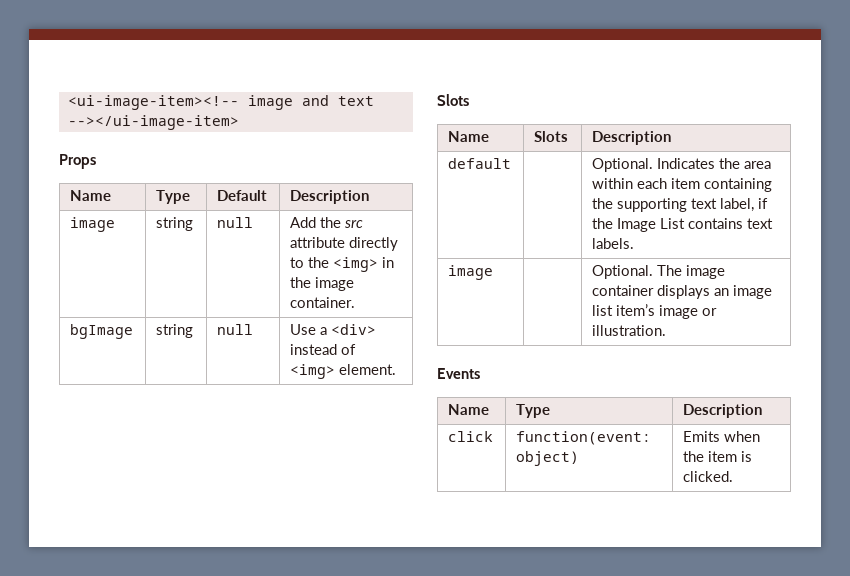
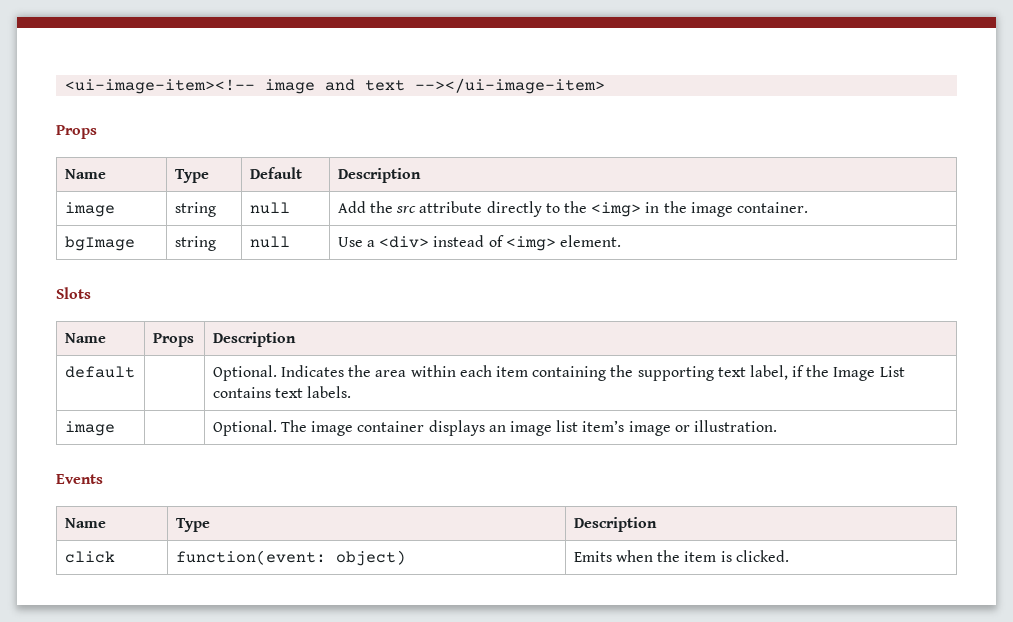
- Name | Slots | Description
+ Name | Props | Description

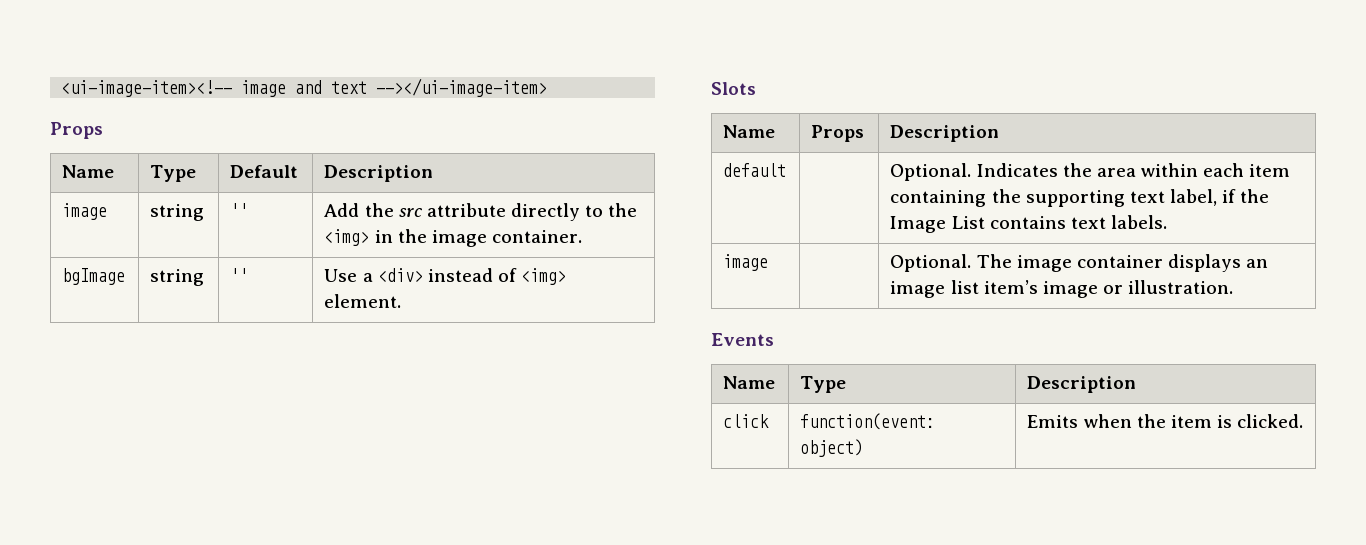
- image | string | null | Add the src attribute directly to the <img> in the image container.
+ image | string | '' | Add the src attribute directly to the <img> in the image container.
- bgImage | string | null | Use a <div> instead of <img> element.
+ bgImage | string | '' | Use a <div> instead of <img> element.

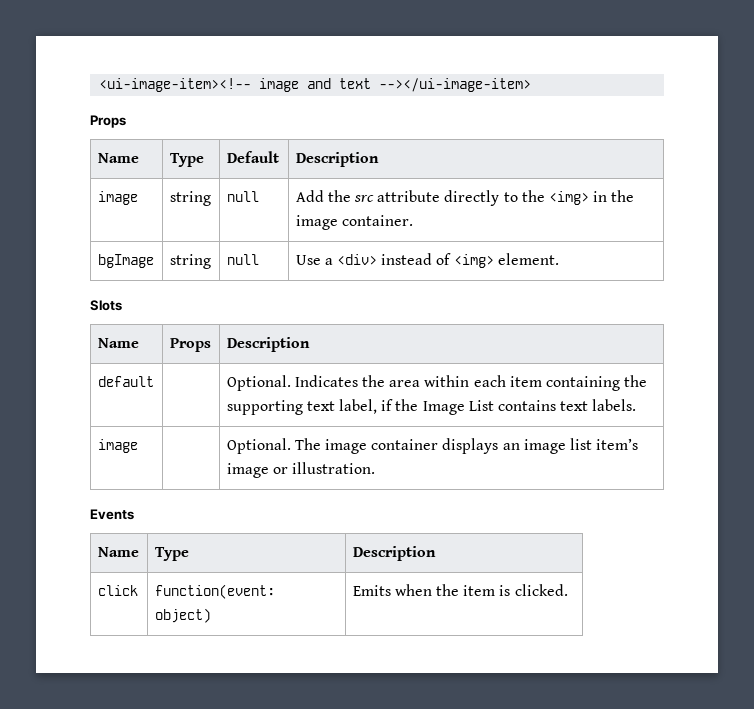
- image | string | '' | Add the src attribute directly to the <img> in the image container.
+ image | string | null | Add the src attribute directly to the <img> in the image container.
- bgImage | string | '' | Use a <div> instead of <img> element.
+ bgImage | string | null | Use a <div> instead of <img> element.

